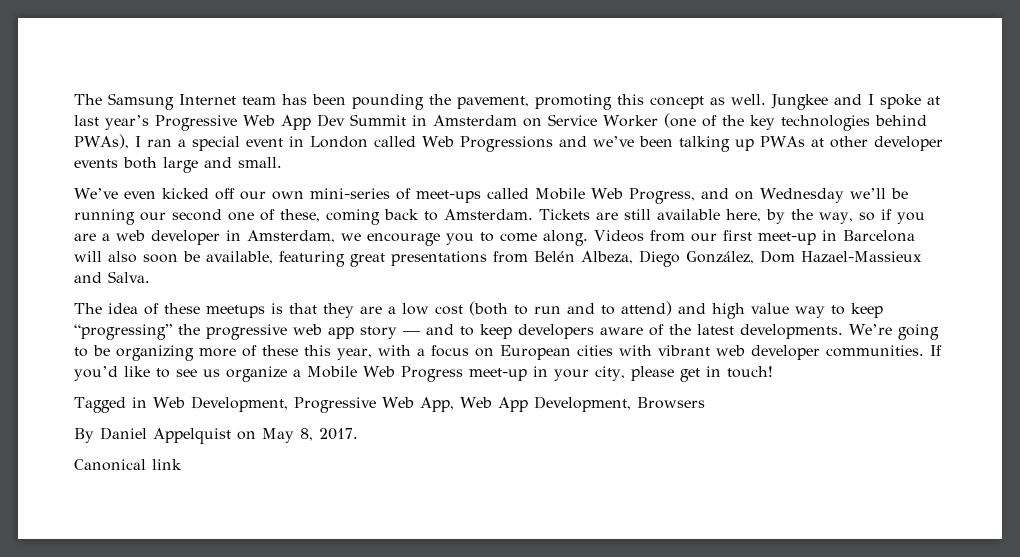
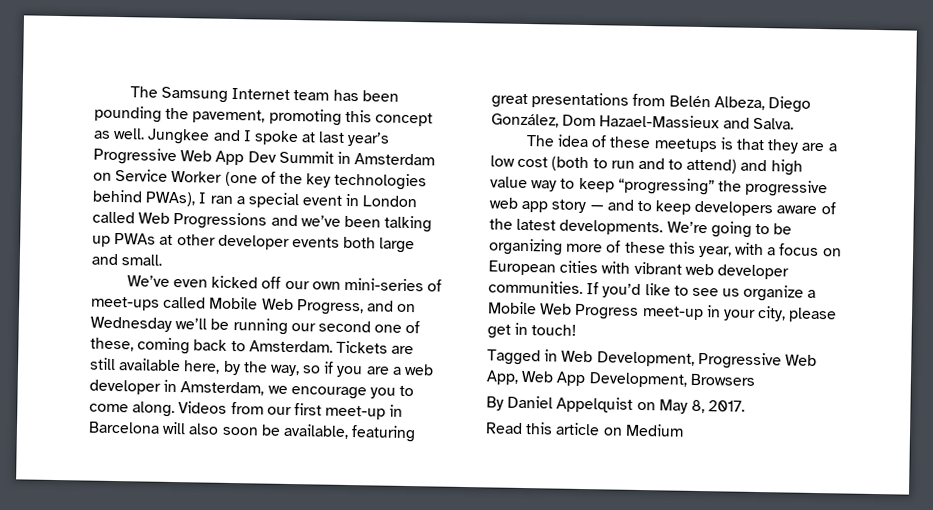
- Canonical link
+ Read this article on Medium

